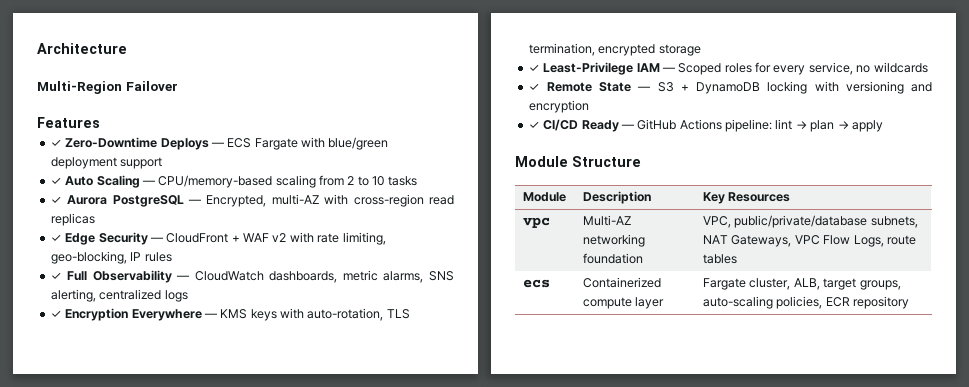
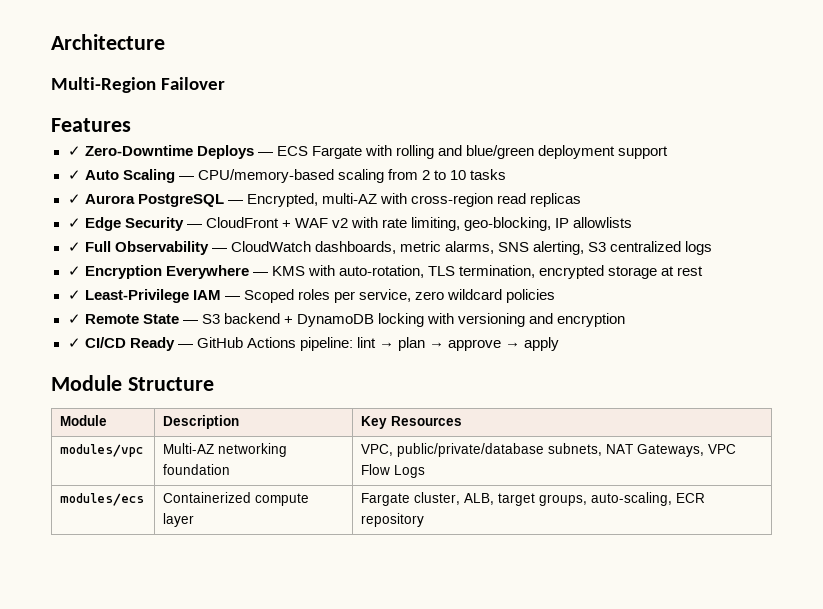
- ✓ Zero-Downtime Deploys — ECS Fargate with blue/green deployment support
+ ✓ Zero-Downtime Deploys — ECS Fargate with rolling and blue/green deployment support
- ✓ Edge Security — CloudFront + WAF v2 with rate limiting, geo-blocking, IP rules
+ ✓ Edge Security — CloudFront + WAF v2 with rate limiting, geo-blocking, IP allowlists
- ✓ Full Observability — CloudWatch dashboards, metric alarms, SNS alerting, centralized logs
+ ✓ Full Observability — CloudWatch dashboards, metric alarms, SNS alerting, S3 centralized logs
- ✓ Encryption Everywhere — KMS keys with auto-rotation, TLS termination, encrypted storage
+ ✓ Encryption Everywhere — KMS with auto-rotation, TLS termination, encrypted storage at rest
- ✓ Least-Privilege IAM — Scoped roles for every service, no wildcards
+ ✓ Least-Privilege IAM — Scoped roles per service, zero wildcard policies
- ✓ Remote State — S3 + DynamoDB locking with versioning and encryption
+ ✓ Remote State — S3 backend + DynamoDB locking with versioning and encryption
- ✓ CI/CD Ready — GitHub Actions pipeline: lint → plan → apply
+ ✓ CI/CD Ready — GitHub Actions pipeline: lint → plan → approve → apply
- vpc | Multi-AZ networking foundation | VPC, public/private/database subnets, NAT Gateways, VPC Flow Logs, route tables
- ecs | Containerized compute layer | Fargate cluster, ALB, target groups, auto-scaling policies, ECR repository
+ modules/vpc | Multi-AZ networking foundation | VPC, public/private/database subnets, NAT Gateways, VPC Flow Logs
+ modules/ecs | Containerized compute layer | Fargate cluster, ALB, target groups, auto-scaling, ECR repository

